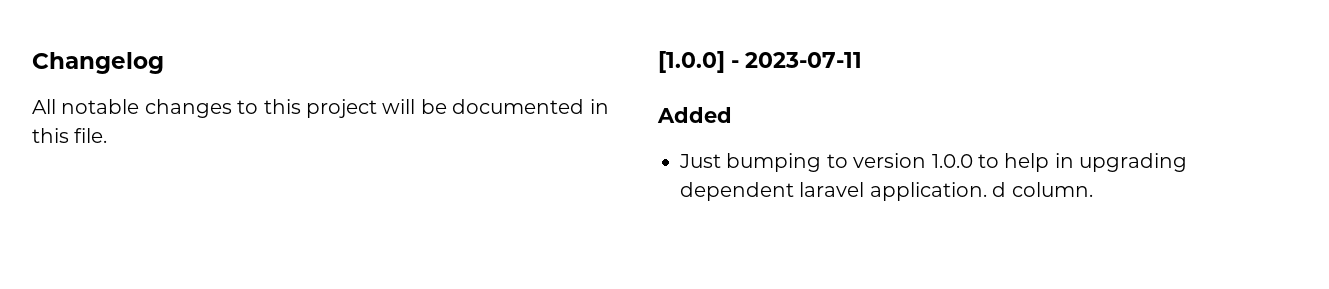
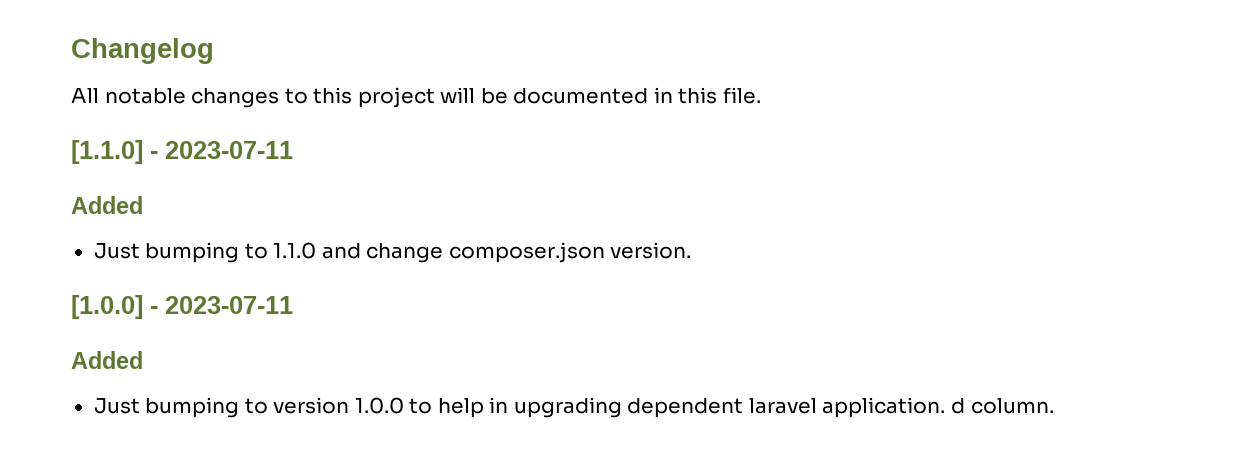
+ [1.1.0] - 2023-07-11
+ Added
+ Just bumping to 1.1.0 and change composer.json version.

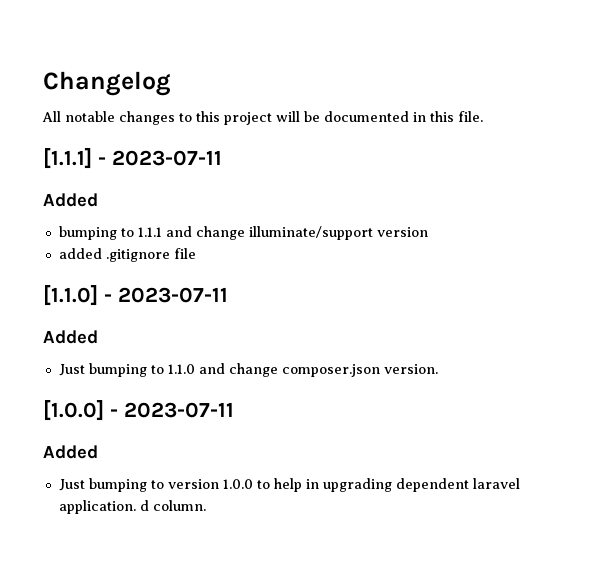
+ [1.1.1] - 2023-07-11
+ Added
+ bumping to 1.1.1 and change illuminate/support version
+ added .gitignore file

